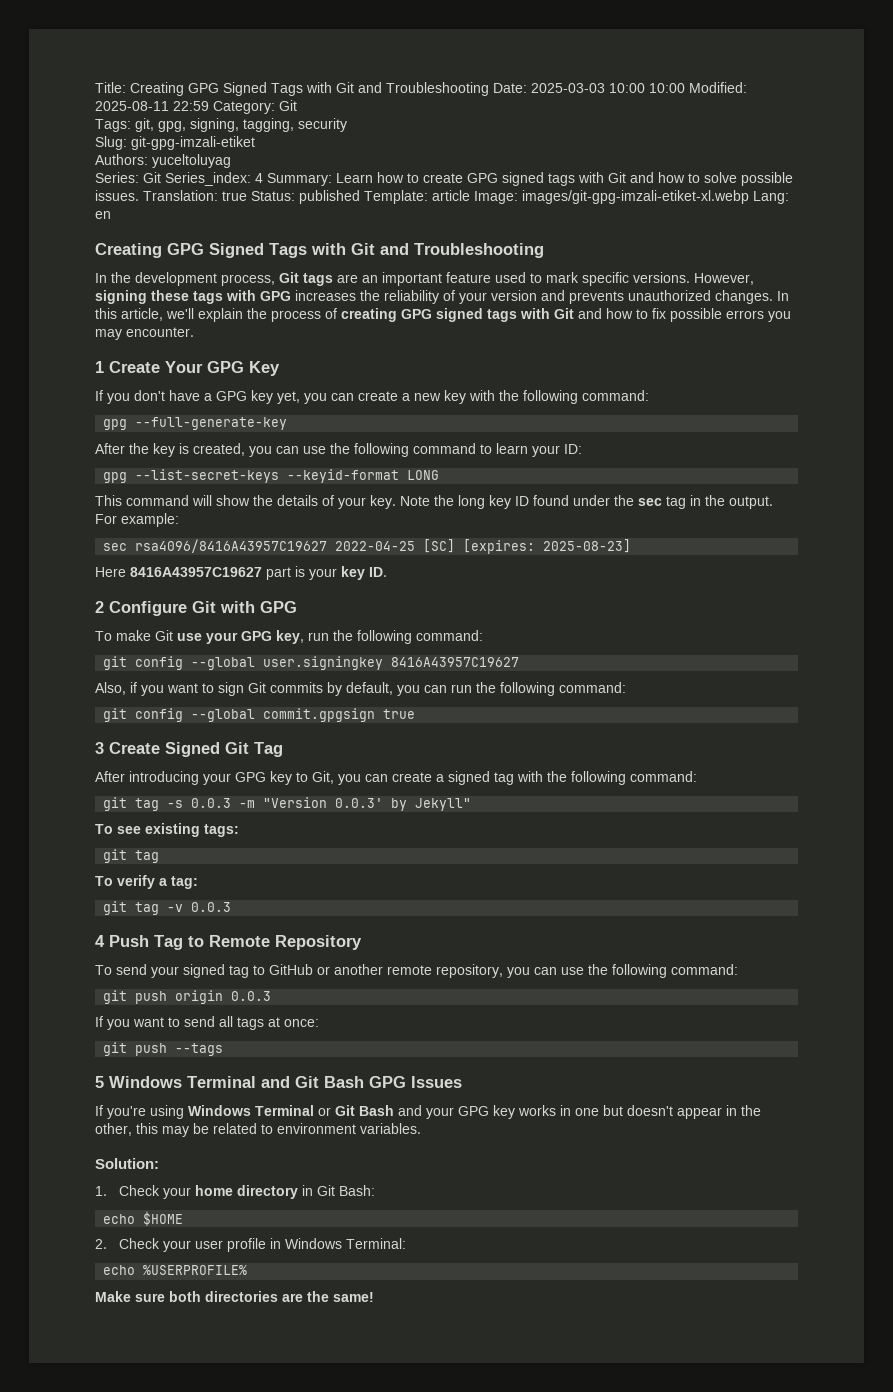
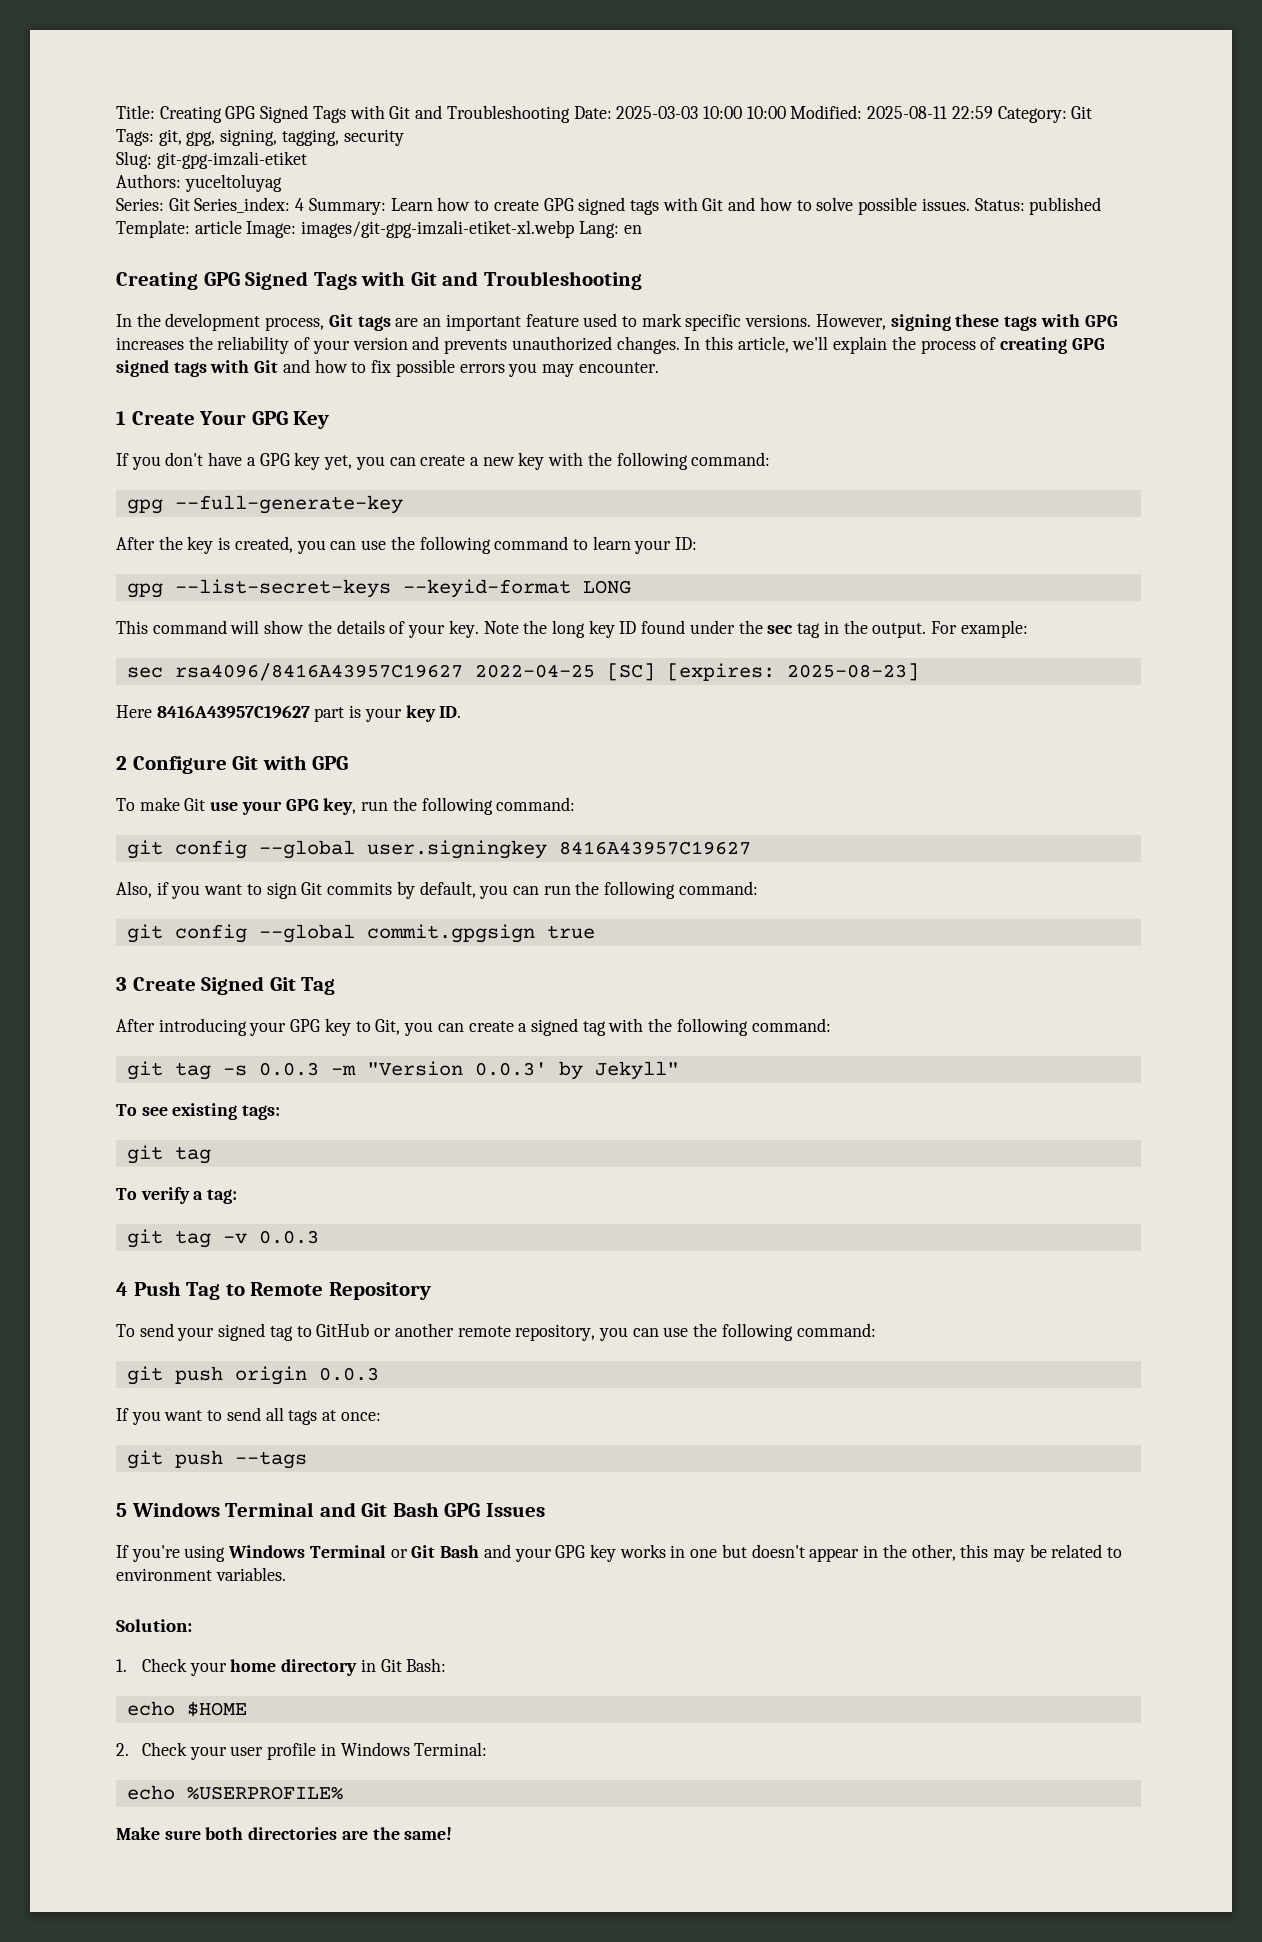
- Translation: true Status: published Template: article Image: images/git-gpg-imzali-etiket-xl.webp Lang: en
+ Status: published Template: article Image: images/git-gpg-imzali-etiket-xl.webp Lang: en

